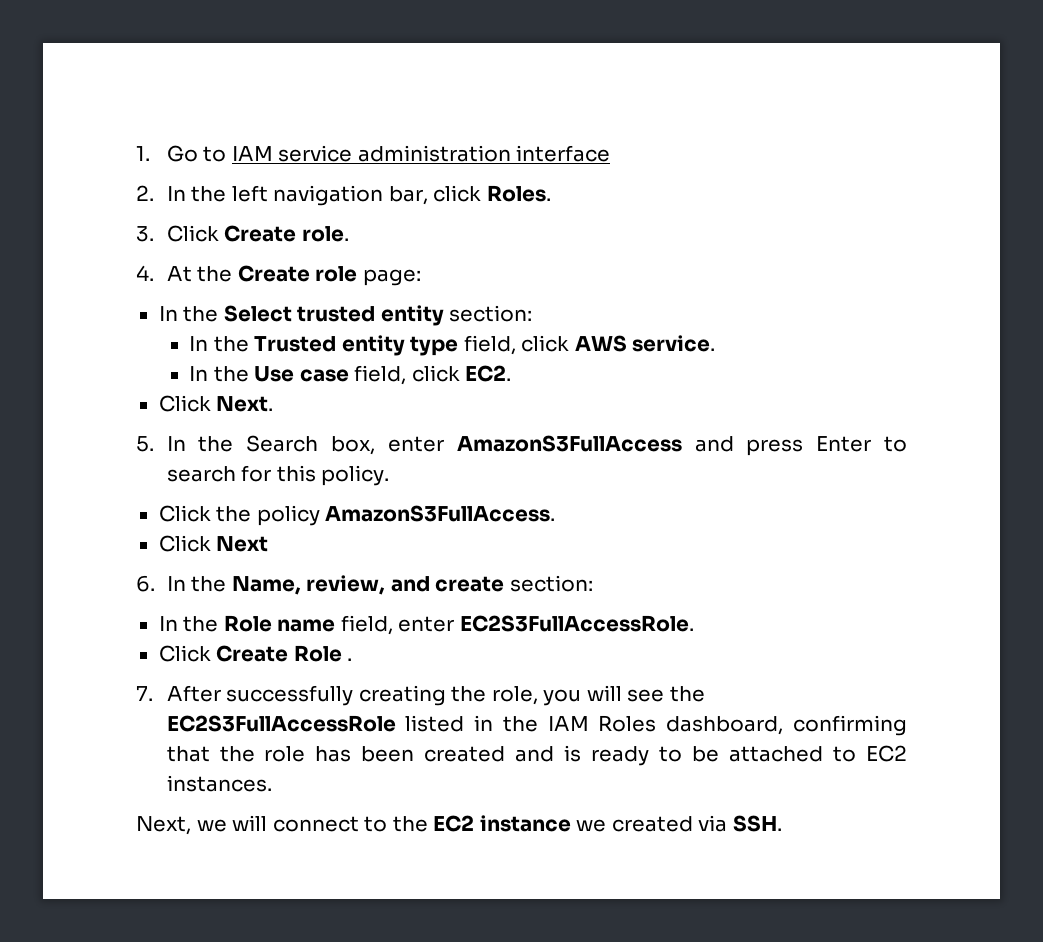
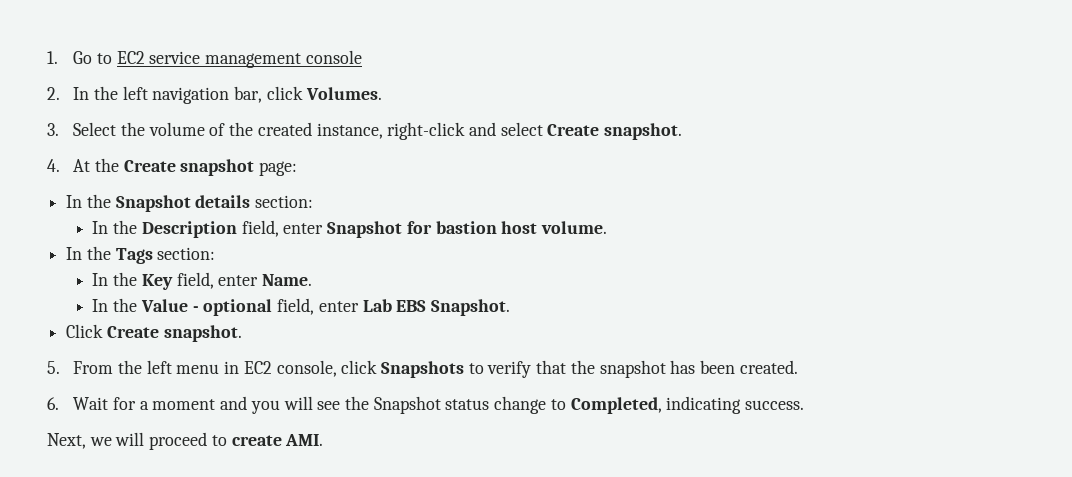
- 1. Go to IAM service administration interface
+ 1. Go to EC2 service management console
- 2. In the left navigation bar, click Roles.
+ 2. In the left navigation bar, click Volumes.
- 3. Click Create role.
+ 3. Select the volume of the created instance, right-click and select Create snapshot.
- 4. At the Create role page:
+ 4. At the Create snapshot page:
- In the Select trusted entity section:
- In the Trusted entity type field, click AWS service.
- In the Use case field, click EC2.
- Click Next.
- 5. In the Search box, enter AmazonS3FullAccess and press Enter to search for this policy.
- Click the policy AmazonS3FullAccess.
- Click Next
- 6. In the Name, review, and create section:
- In the Role name field, enter EC2S3FullAccessRole.
- Click Create Role .
- 7. After successfully creating the role, you will see the EC2S3FullAccessRole listed in the IAM Roles dashboard, confirming that the role has been created and is ready to be attached to EC2 instances.
- Next, we will connect to the EC2 instance we created via SSH.
+ In the Snapshot details section:
+ In the Description field, enter Snapshot for bastion host volume.
+ In the Tags section:
+ In the Key field, enter Name.
+ In the Value - optional field, enter Lab EBS Snapshot.
+ Click Create snapshot.
+ 5. From the left menu in EC2 console, click Snapshots to verify that the snapshot has been created.
+ 6. Wait for a moment and you will see the Snapshot status change to Completed, indicating success.
+ Next, we will proceed to create AMI.

